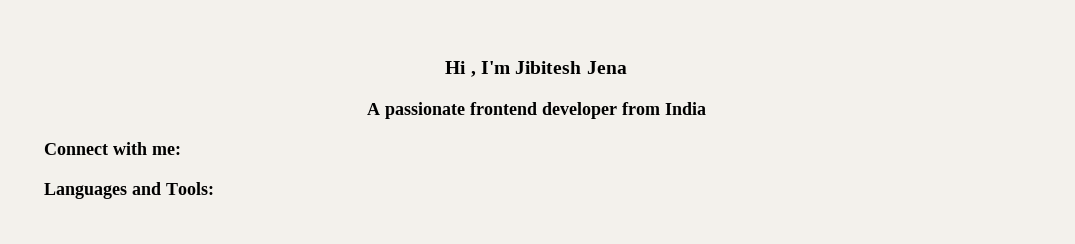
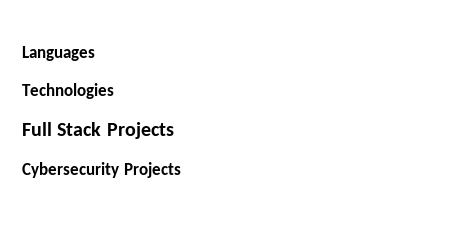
- Hi , I'm Jibitesh Jena
- A passionate frontend developer from India
- Connect with me:
- Languages and Tools:
+ Languages
+ Technologies
+ Full Stack Projects
+ Cybersecurity Projects

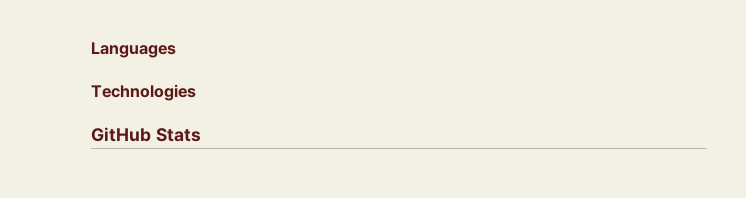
- Full Stack Projects
- Cybersecurity Projects
+ GitHub Stats

